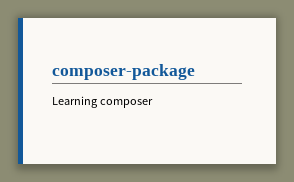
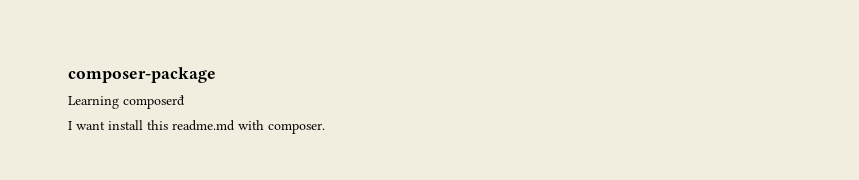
- Learning composer
+ Learning composerđ
+ I want install this readme.md with composer.

